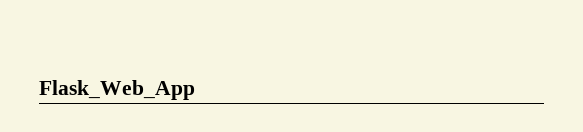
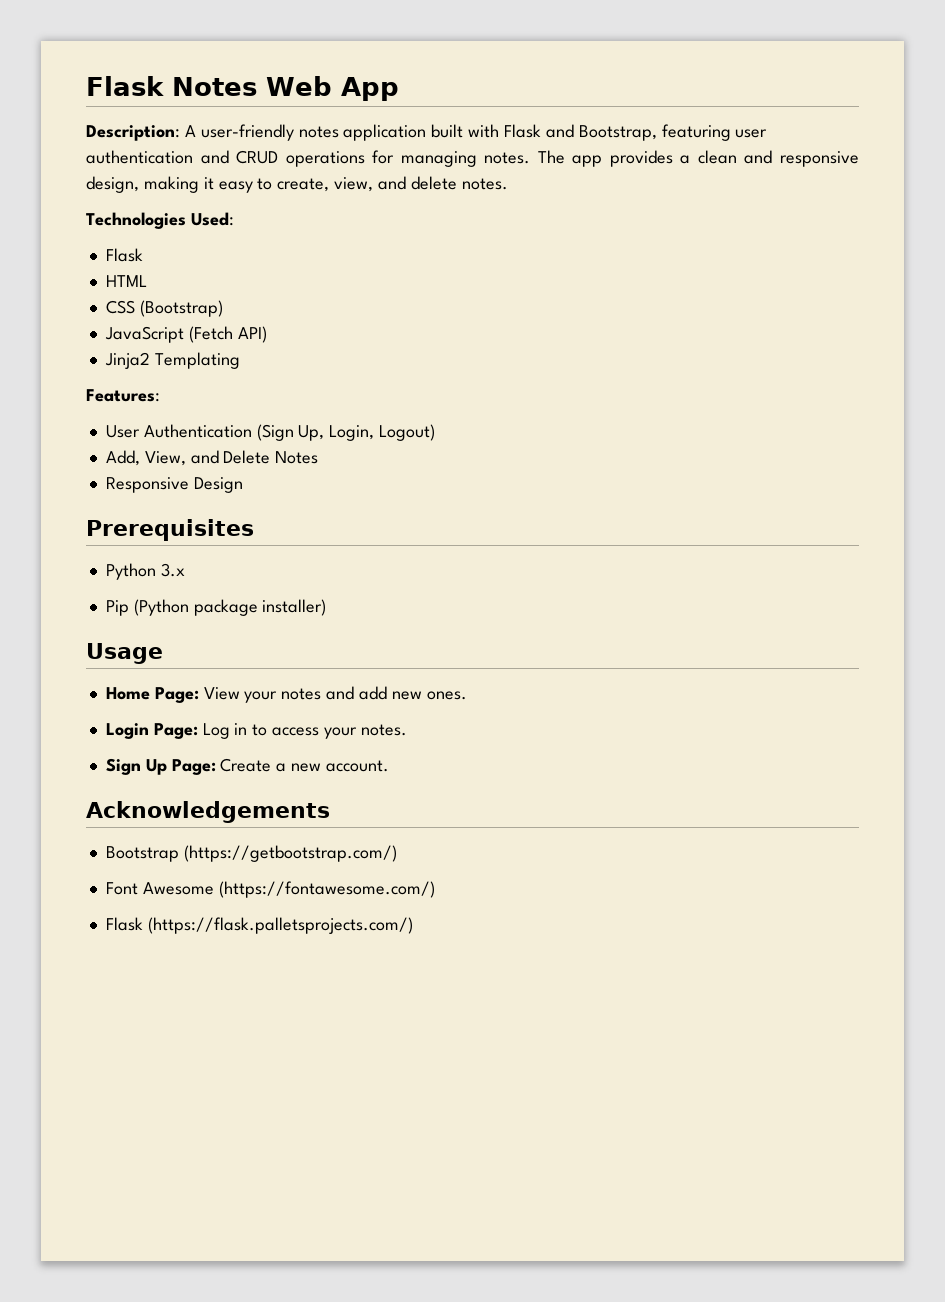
- Flask_Web_App
+ Flask Notes Web App
+ Description: A user-friendly notes application built with Flask and Bootstrap, featuring user authentication and CRUD operations for managing notes. The app provides a clean and responsive design, making it easy to create, view, and delete notes.
+ Technologies Used:
+ Flask
+ HTML
+ CSS (Bootstrap)
+ JavaScript (Fetch API)
+ Jinja2 Templating
+ Features:
+ User Authentication (Sign Up, Login, Logout)
+ Add, View, and Delete Notes
+ Responsive Design
+ Prerequisites
+ Python 3.x
+ Pip (Python package installer)
+ Usage
+ Home Page: View your notes and add new ones.
+ Login Page: Log in to access your notes.
+ Sign Up Page: Create a new account.
+ Acknowledgements
+ Bootstrap (https://getbootstrap.com/)
+ Font Awesome (https://fontawesome.com/)
+ Flask (https://flask.palletsprojects.com/)

